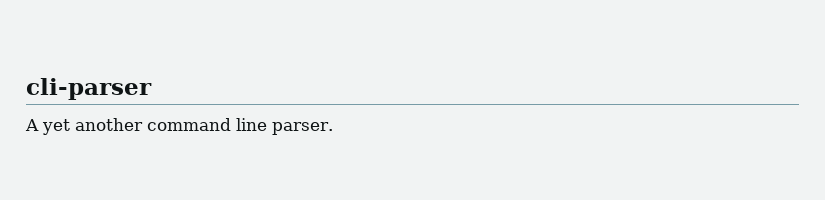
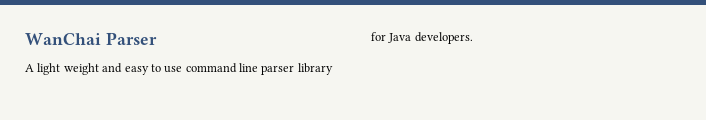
- cli-parser
+ WanChai Parser
- A yet another command line parser.
+ A light weight and easy to use command line parser library for Java developers.

